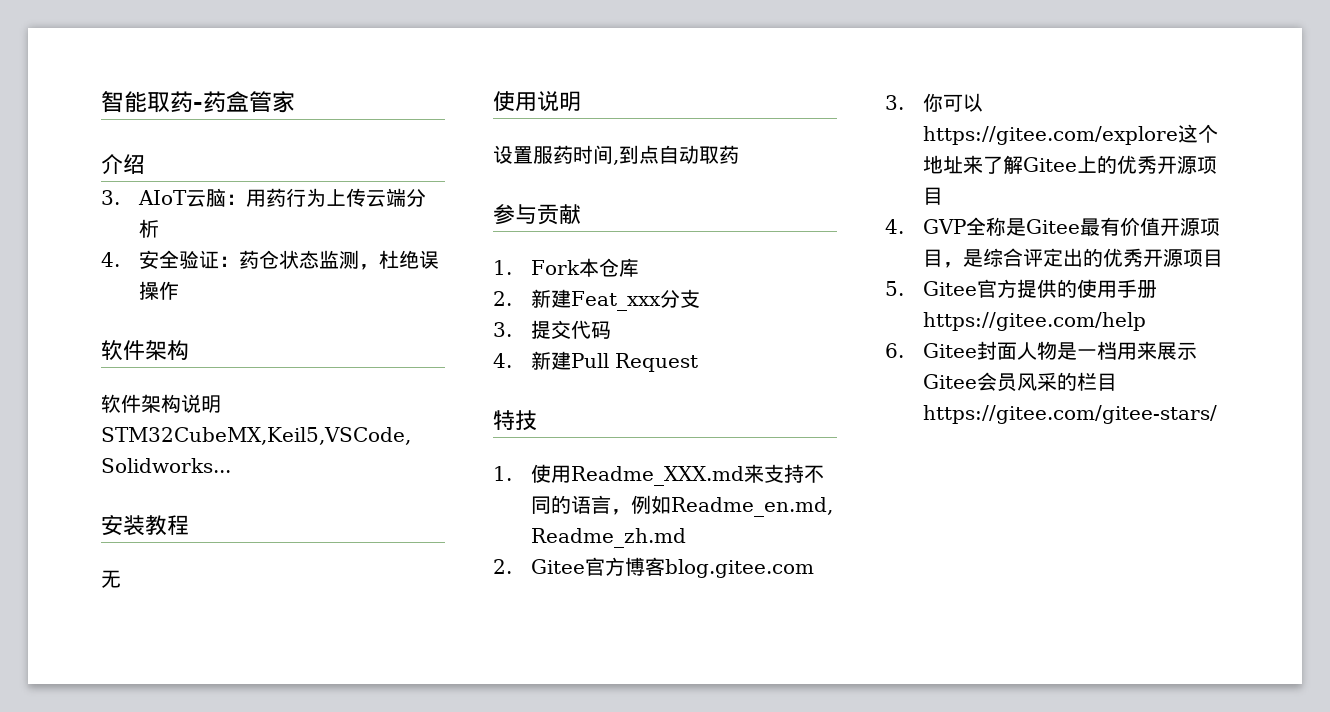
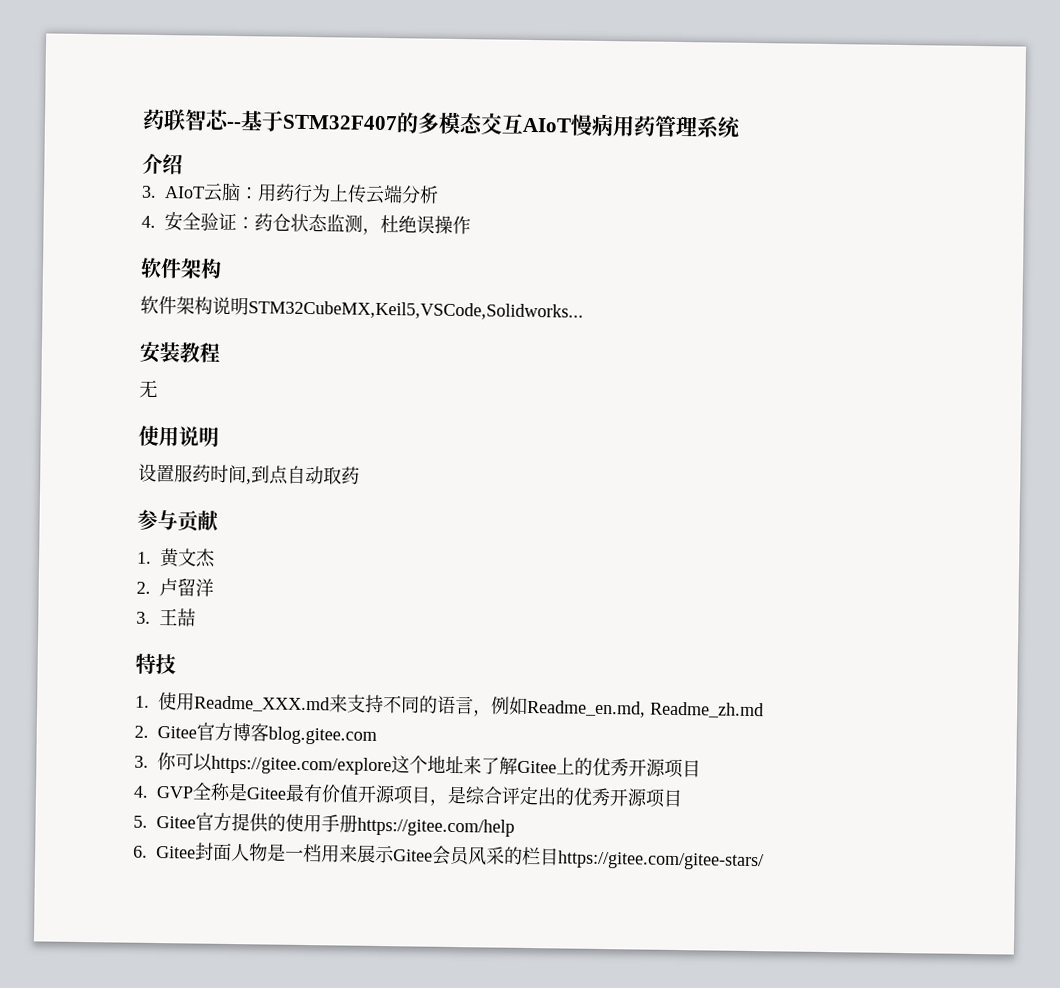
- 智能取药-药盒管家
+ 药联智芯--基于STM32F407的多模态交互AIoT慢病用药管理系统
- 1. Fork本仓库
- 2.新建Feat_xxx分支
- 3.提交代码
- 4.新建Pull Request
+ 1.黄文杰
+ 2.卢留洋
+ 3.王喆

